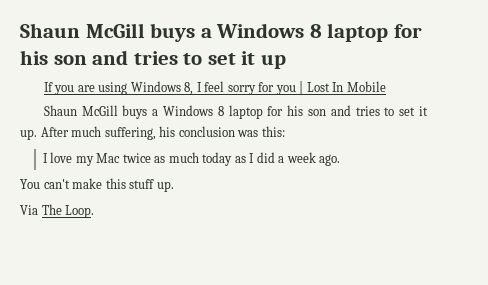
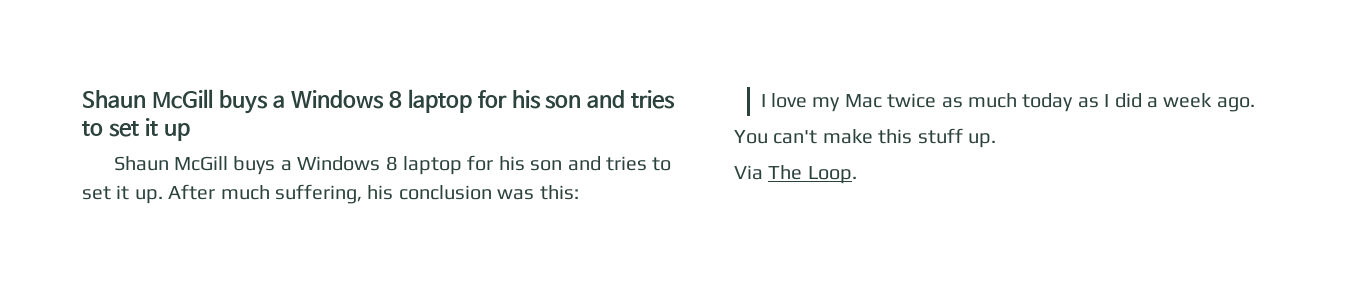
- If you are using Windows 8, I feel sorry for you | Lost In Mobile

